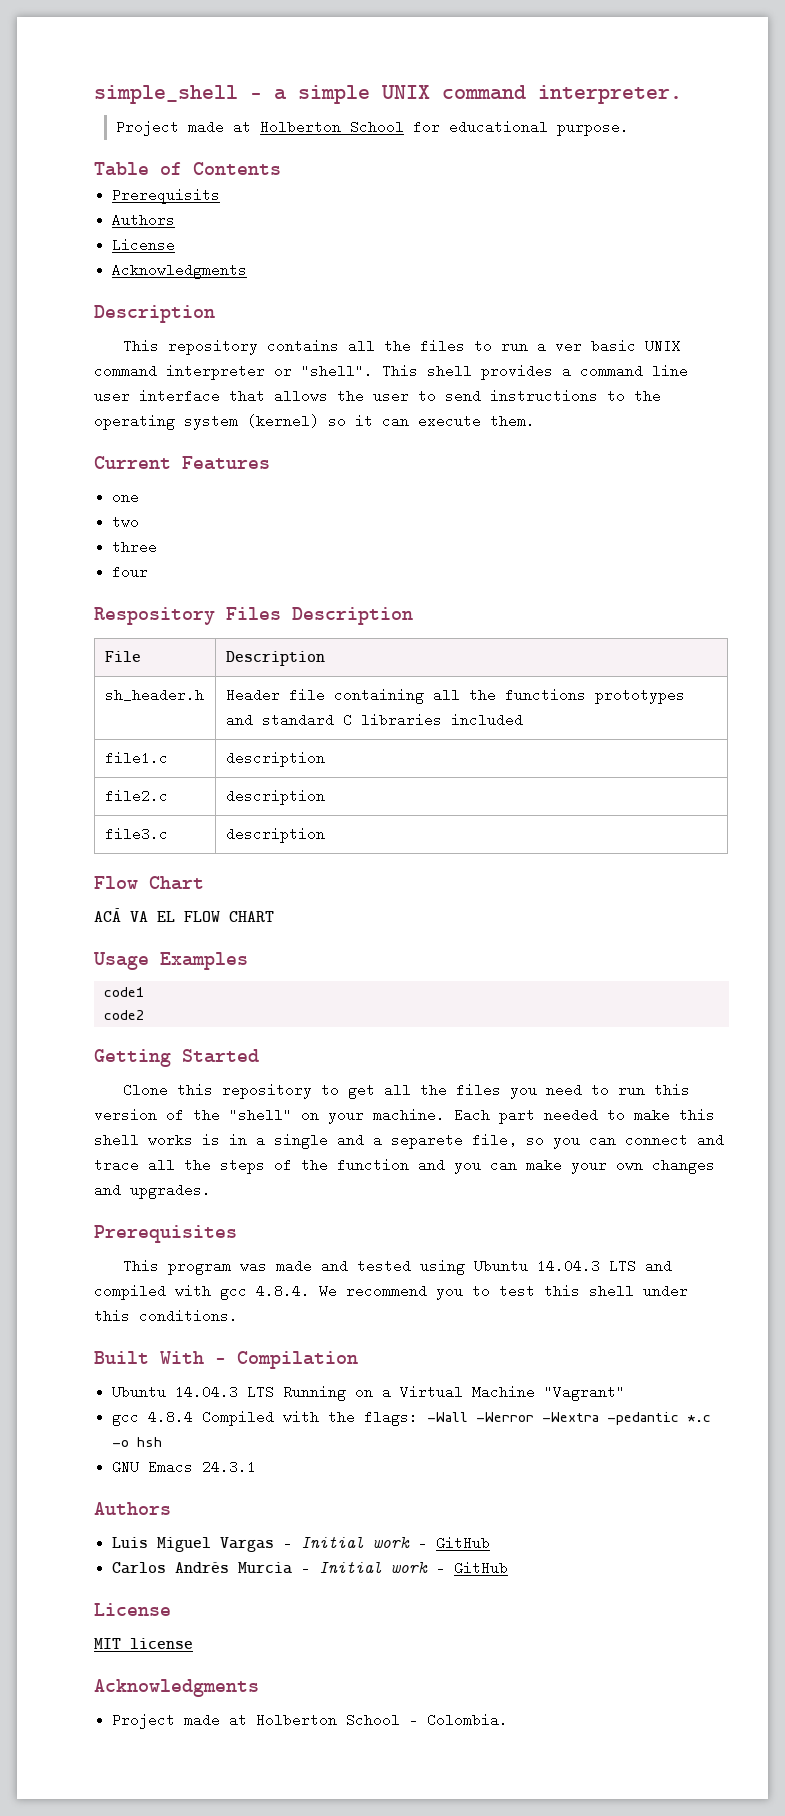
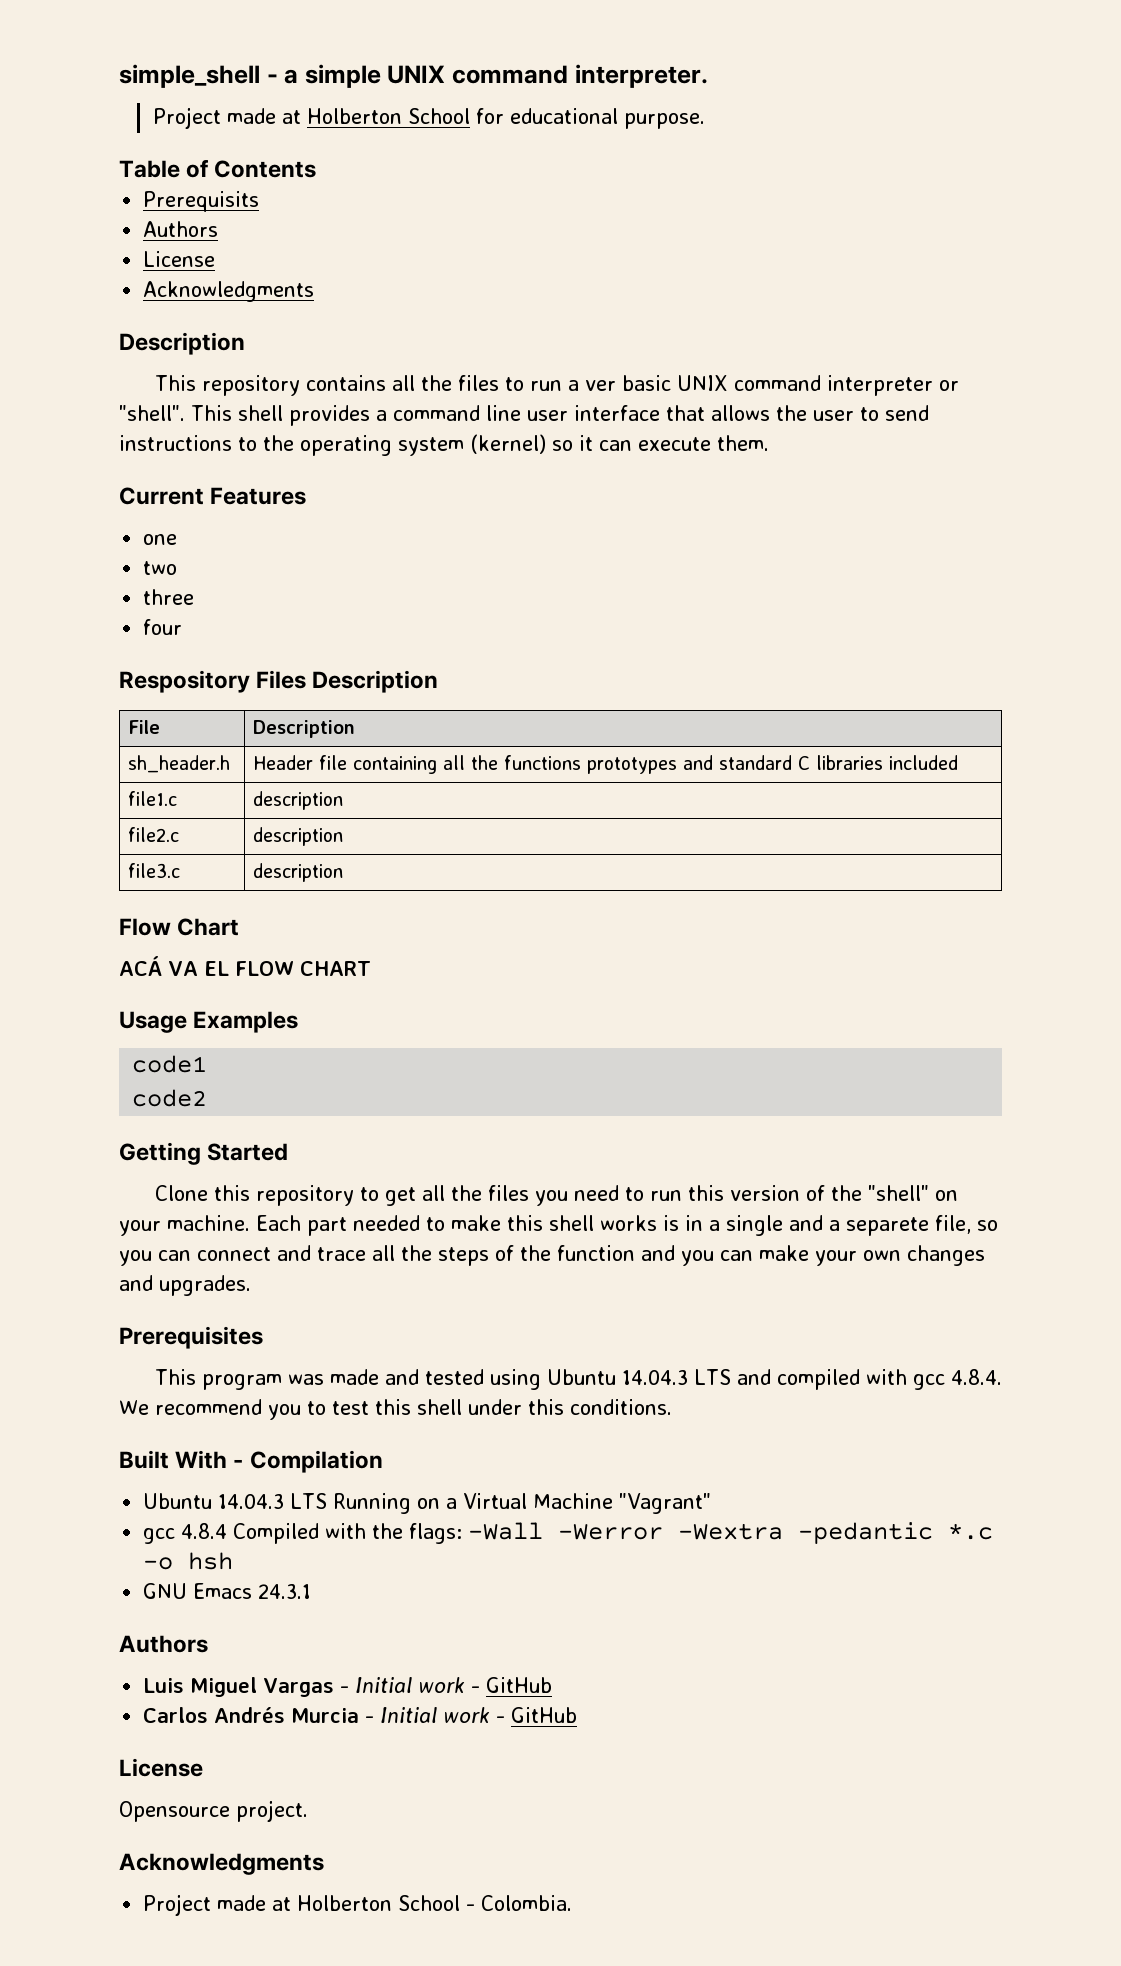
- MIT license
+ Opensource project.

